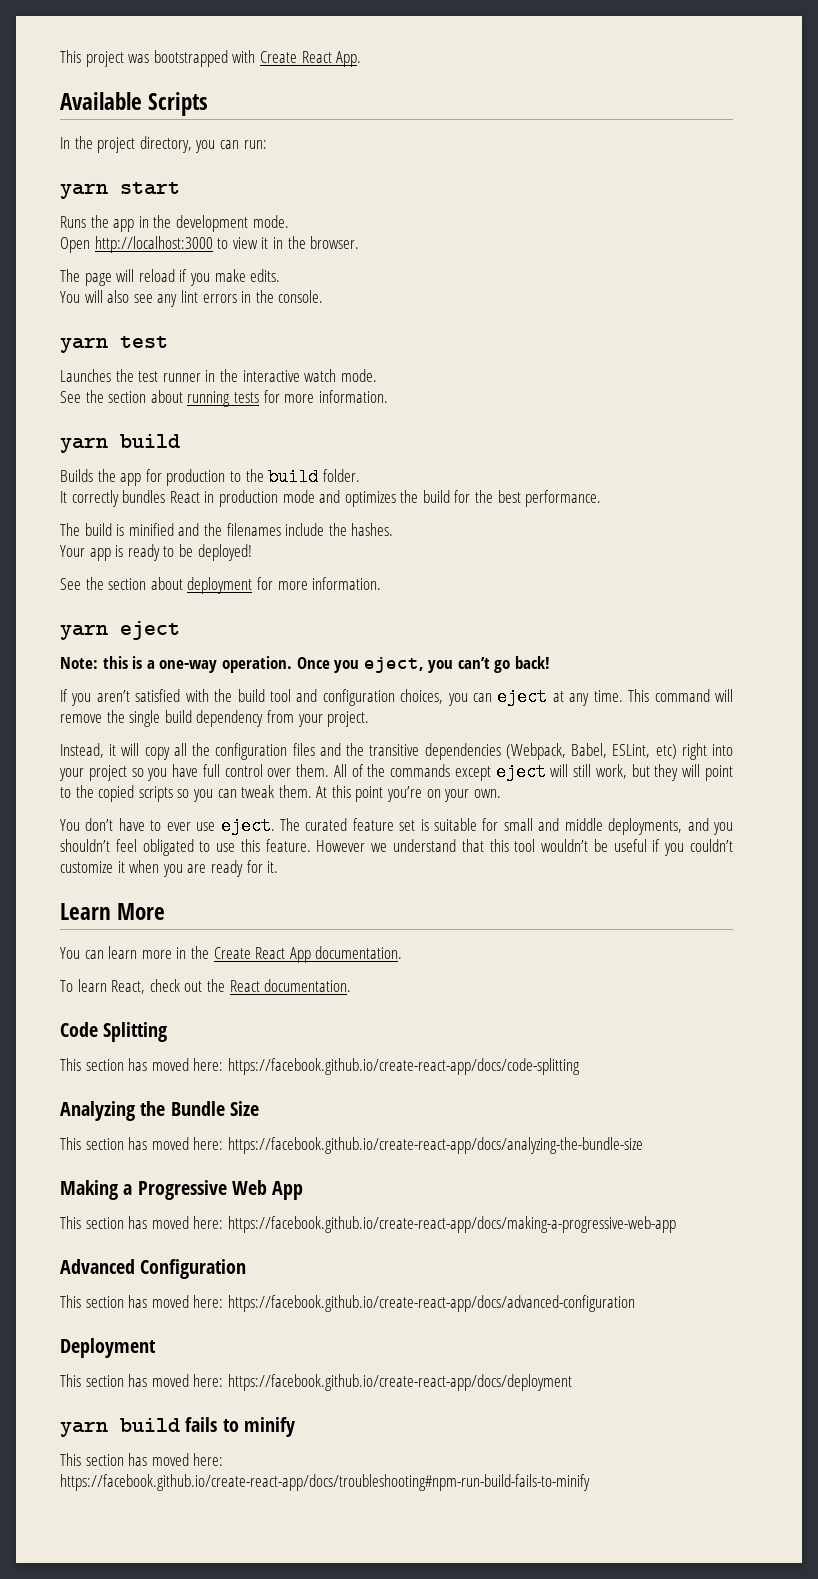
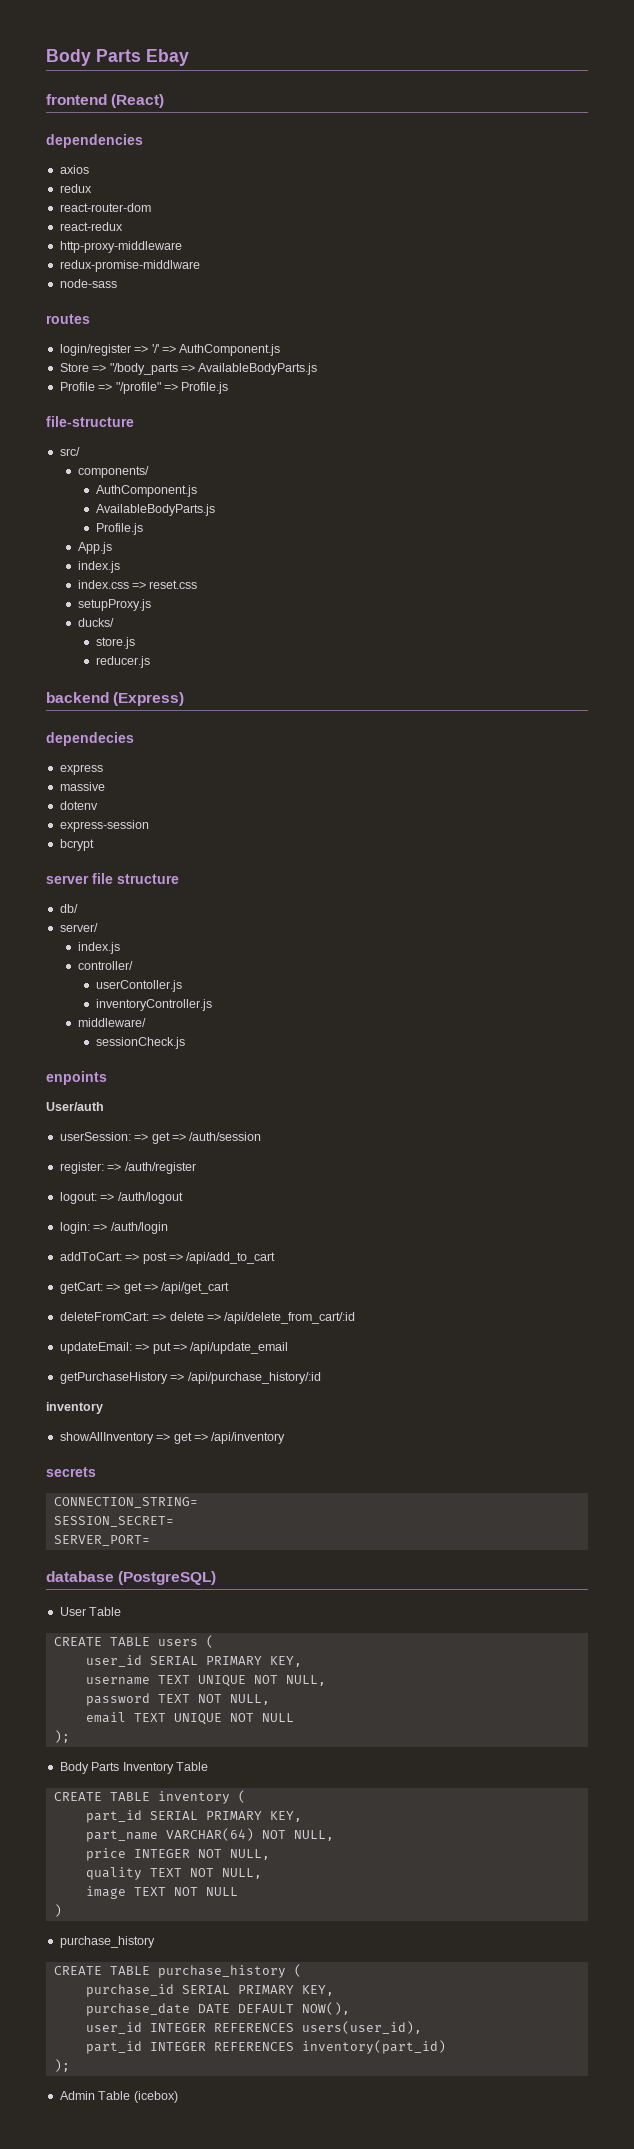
- This project was bootstrapped with Create React App.
- Available Scripts
- In the project directory, you can run:
- yarn start
- Runs the app in the development mode.
- Open http://localhost:3000 to view it in the browser.
- The page will reload if you make edits.
- You will also see any lint errors in the console.
- yarn test
- Launches the test runner in the interactive watch mode.
- See the section about running tests for more information.
- yarn build
- Builds the app for production to the build folder.
- It correctly bundles React in production mode and optimizes the build for the best performance.
- The build is minified and the filenames include the hashes.
- Your app is ready to be deployed!
- See the section about deployment for more information.
- yarn eject
- Note: this is a one-way operation. Once you eject, you can’t go back!
- If you aren’t satisfied with the build tool and configuration choices, you can eject at any time. This command will remove the single build dependency from your project.
- Instead, it will copy all the configuration files and the transitive dependencies (Webpack, Babel, ESLint, etc) right into your project so you have full control over them. All of the commands except eject will still work, but they will point to the copied scripts so you can tweak them. At this point you’re on your own.
- You don’t have to ever use eject. The curated feature set is suitable for small and middle deployments, and you shouldn’t feel obligated to use this feature. However we understand that this tool wouldn’t be useful if you couldn’t customize it when you are ready for it.
- Learn More
- You can learn more in the Create React App documentation.
- To learn React, check out the React documentation.
- Code Splitting
- This section has moved here: https://facebook.github.io/create-react-app/docs/code-splitting
- Analyzing the Bundle Size
- This section has moved here: https://facebook.github.io/create-react-app/docs/analyzing-the-bundle-size
- Making a Progressive Web App
- This section has moved here: https://facebook.github.io/create-react-app/docs/making-a-progressive-web-app
- Advanced Configuration
- This section has moved here: https://facebook.github.io/create-react-app/docs/advanced-configuration
- Deployment
- This section has moved here: https://facebook.github.io/create-react-app/docs/deployment
- yarn build fails to minify
- This section has moved here: https://facebook.github.io/create-react-app/docs/troubleshooting#npm-run-build-fails-to-minify
+ Body Parts Ebay
+ frontend (React)
+ dependencies
+ axios
+ redux
+ react-router-dom
+ react-redux
+ http-proxy-middleware
+ redux-promise-middlware
+ node-sass
+ routes
+ login/register => '/' => AuthComponent.js
+ Store => "/body_parts => AvailableBodyParts.js
+ Profile => "/profile" => Profile.js
+ file-structure
+ src/
+ components/
+ AuthComponent.js
+ AvailableBodyParts.js
+ Profile.js
+ App.js
+ index.js
+ index.css => reset.css
+ setupProxy.js
+ ducks/
+ store.js
+ reducer.js
+ backend (Express)
+ dependecies
+ express
+ massive
+ dotenv
+ express-session
+ bcrypt
+ server file structure
+ db/
+ server/
+ index.js
+ controller/
+ userContoller.js
+ inventoryController.js
+ middleware/
+ sessionCheck.js
+ enpoints
+ User/auth
+ userSession: => get => /auth/session
+ register: => /auth/register
+ logout: => /auth/logout
+ login: => /auth/login
+ addToCart: => post => /api/add_to_cart
+ getCart: => get => /api/get_cart
+ deleteFromCart: => delete => /api/delete_from_cart/:id
+ updateEmail: => put => /api/update_email
+ getPurchaseHistory => /api/purchase_history/:id
+ inventory
+ showAllInventory => get => /api/inventory
+ secrets
+ CONNECTION_STRING=
+ SESSION_SECRET=
+ SERVER_PORT=
+ database (PostgreSQL)
+ User Table
+ CREATE TABLE users (
+ user_id SERIAL PRIMARY KEY,
+ username TEXT UNIQUE NOT NULL,
+ password TEXT NOT NULL,
+ email TEXT UNIQUE NOT NULL
+ );
+ Body Parts Inventory Table
+ CREATE TABLE inventory (
+ part_id SERIAL PRIMARY KEY,
+ part_name VARCHAR(64) NOT NULL,
+ price INTEGER NOT NULL,
+ quality TEXT NOT NULL,
+ image TEXT NOT NULL
+ )
+ purchase_history
+ CREATE TABLE purchase_history (
+ purchase_id SERIAL PRIMARY KEY,
+ purchase_date DATE DEFAULT NOW(),
+ user_id INTEGER REFERENCES users(user_id),
+ part_id INTEGER REFERENCES inventory(part_id)
+ );
+ Admin Table (icebox)

